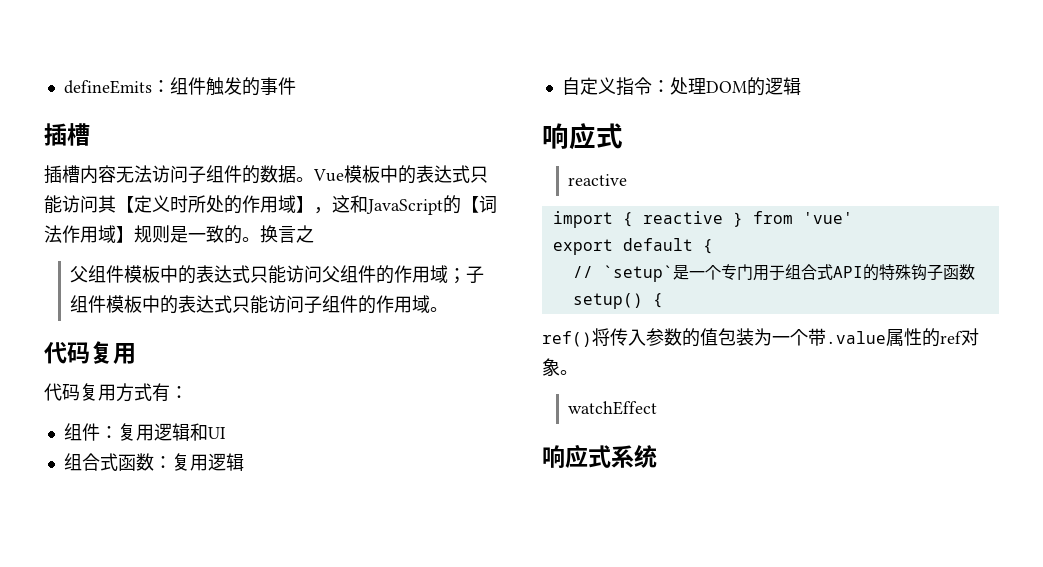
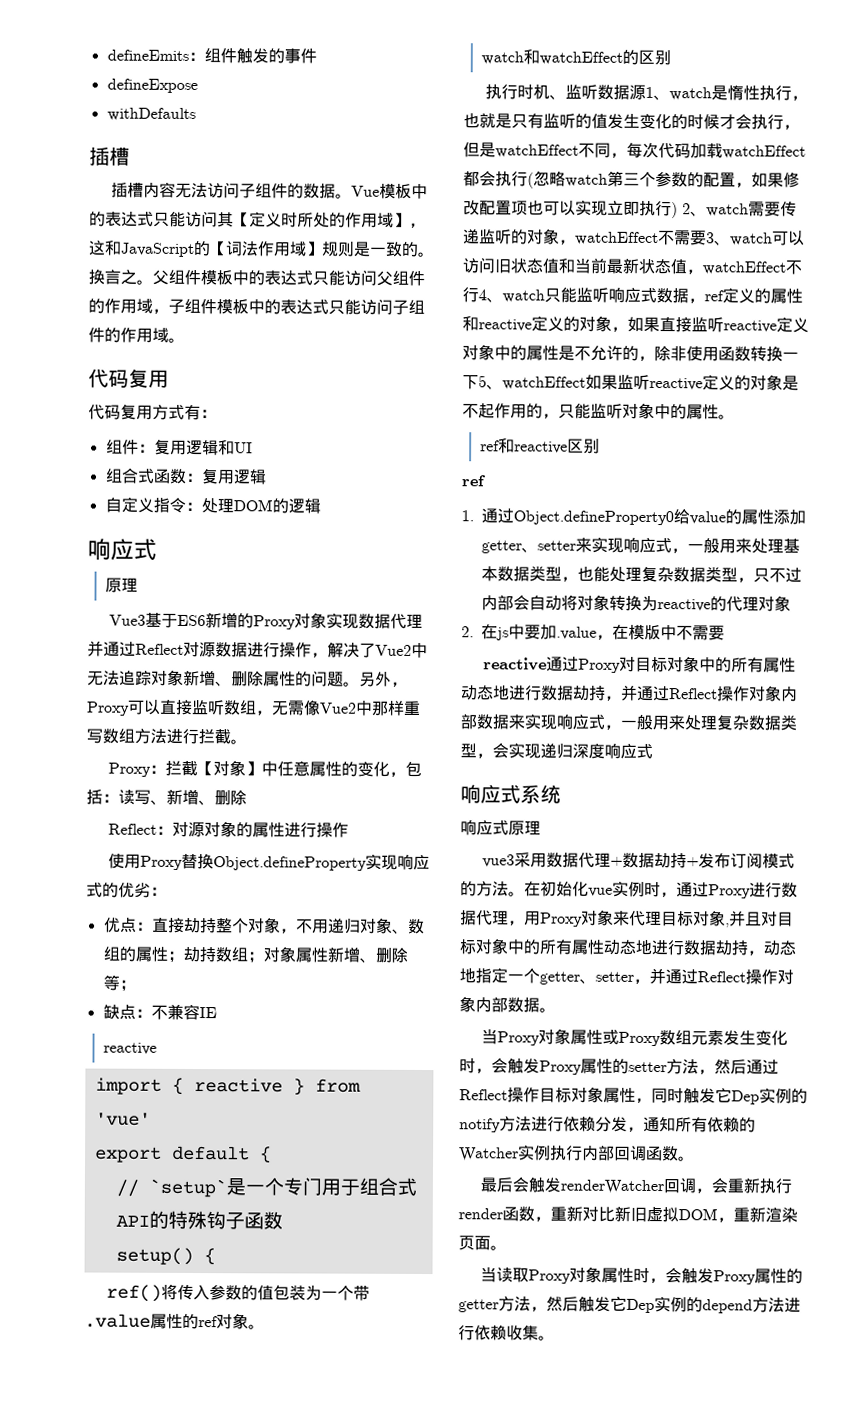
+ defineExpose
+ withDefaults
- 换言之
- 父组件模板中的表达式只能访问父组件的作用域；子组件模板中的表达式只能访问子组件的作用域。
+ 换言之。父组件模板中的表达式只能访问父组件的作用域，子组件模板中的表达式只能访问子组件的作用域。
  自定义指令：处理DOM的逻辑
  响应式
+ 原理
+ Vue3基于ES6新增的Proxy对象实现数据代理并通过Reflect对源数据进行操作，解决了Vue2中无法追踪对象新增、删除属性的问题。另外，Proxy可以直接监听数组，无需像Vue2中那样重写数组方法进行拦截。
+ Proxy：拦截【对象】中任意属性的变化，包括：读写、新增、删除
+ Reflect：对源对象的属性进行操作
+ 使用Proxy替换Object.defineProperty实现响应式的优劣：
+ 优点：直接劫持整个对象，不用递归对象、数组的属性；劫持数组；对象属性新增、删除等；
+ 缺点：不兼容IE
- watchEffect
+ watch和watchEffect的区别
+ 执行时机、监听数据源1、watch是惰性执行，也就是只有监听的值发生变化的时候才会执行，但是watchEffect不同，每次代码加载watchEffect都会执行(忽略watch第三个参数的配置，如果修改配置项也可以实现立即执行) 2、watch需要传递监听的对象，watchEffect不需要3、watch可以访问旧状态值和当前最新状态值，watchEffect不行4、watch只能监听响应式数据，ref定义的属性和reactive定义的对象，如果直接监听reactive定义对象中的属性是不允许的，除非使用函数转换一下5、watchEffect如果监听reactive定义的对象是不起作用的，只能监听对象中的属性。
+ ref和reactive区别
+ ref
+ 1.通过Object.defineProperty0给value的属性添加getter、setter来实现响应式，一般用来处理基本数据类型，也能处理复杂数据类型，只不过内部会自动将对象转换为reactive的代理对象
+ 2.在js中要加.value，在模版中不需要
+ reactive通过Proxy对目标对象中的所有属性动态地进行数据劫持，并通过Reflect操作对象内部数据来实现响应式，一般用来处理复杂数据类型，会实现递归深度响应式
  响应式系统
+ 响应式原理
+ vue3采用数据代理+数据劫持+发布订阅模式的方法。在初始化vue实例时，通过Proxy进行数据代理，用Proxy对象来代理目标对象,并且对目标对象中的所有属性动态地进行数据劫持，动态地指定一个getter、setter，并通过Reflect操作对象内部数据。
+ 当Proxy对象属性或Proxy数组元素发生变化时，会触发Proxy属性的setter方法，然后通过Reflect操作目标对象属性，同时触发它Dep实例的notify方法进行依赖分发，通知所有依赖的Watcher实例执行内部回调函数。
+ 最后会触发renderWatcher回调，会重新执行render函数，重新对比新旧虚拟DOM，重新渲染页面。
+ 当读取Proxy对象属性时，会触发Proxy属性的getter方法，然后触发它Dep实例的depend方法进行依赖收集。

